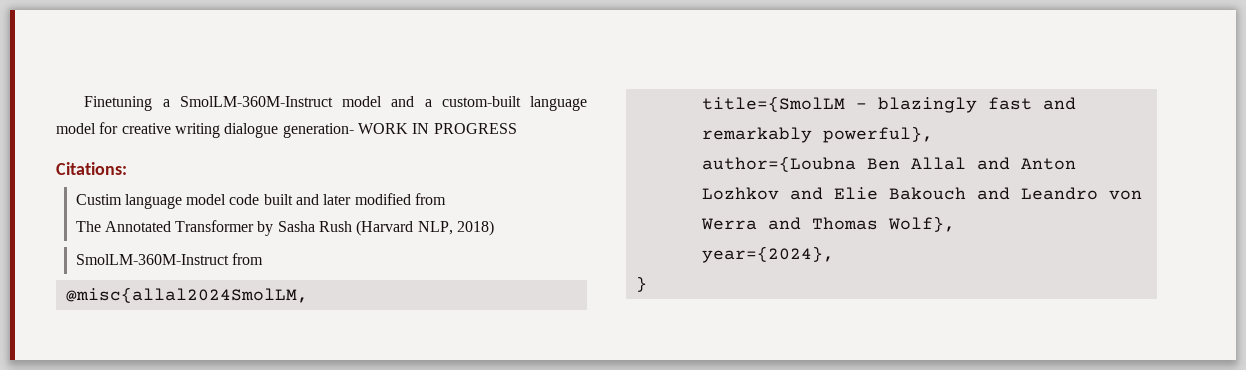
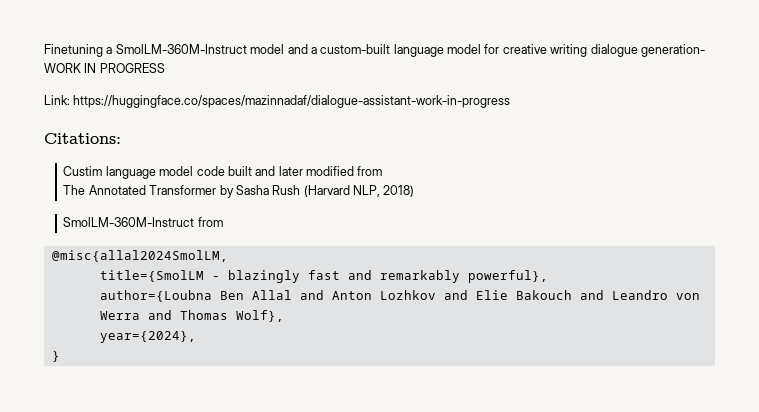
+ Link: https://huggingface.co/spaces/mazinnadaf/dialogue-assistant-work-in-progress

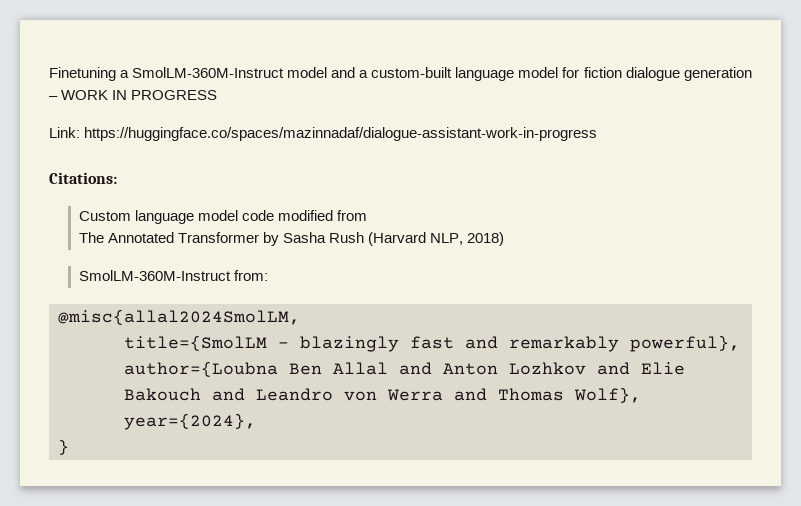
- Finetuning a SmolLM-360M-Instruct model and a custom-built language model for creative writing dialogue generation- WORK IN PROGRESS
+ Finetuning a SmolLM-360M-Instruct model and a custom-built language model for fiction dialogue generation – WORK IN PROGRESS
- Custim language model code built and later modified from
+ Custom language model code modified from
- SmolLM-360M-Instruct from
+ SmolLM-360M-Instruct from:

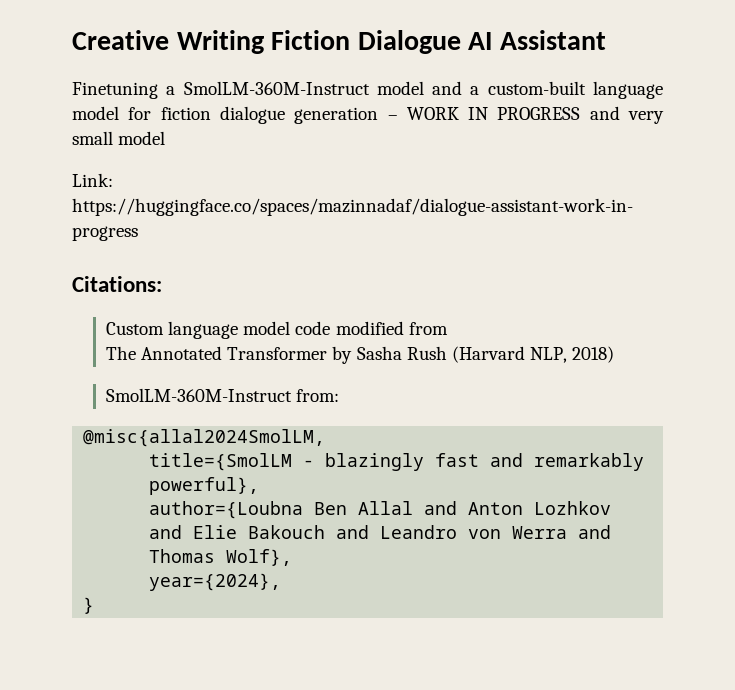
+ Creative Writing Fiction Dialogue AI Assistant
- Finetuning a SmolLM-360M-Instruct model and a custom-built language model for fiction dialogue generation – WORK IN PROGRESS
+ Finetuning a SmolLM-360M-Instruct model and a custom-built language model for fiction dialogue generation – WORK IN PROGRESS and very small model

